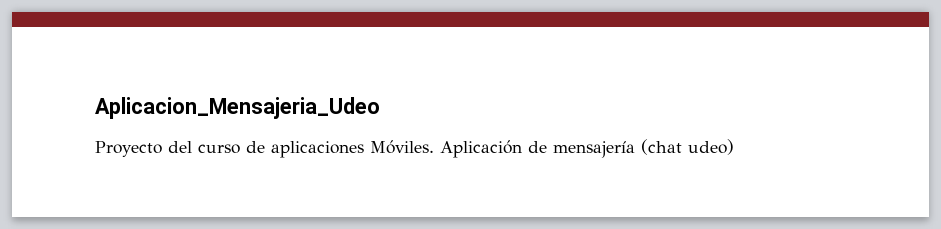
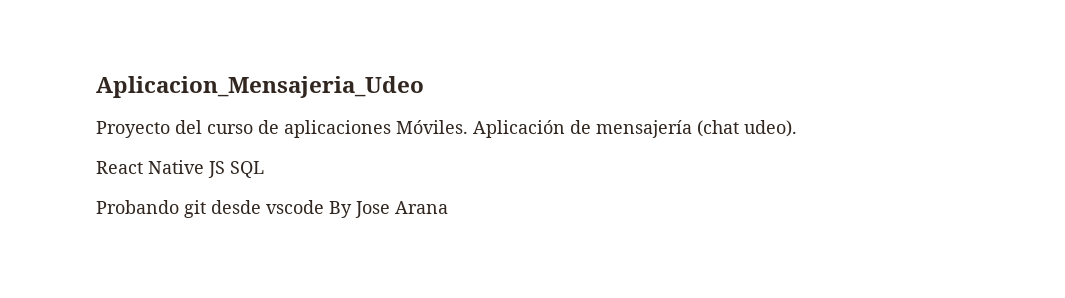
- Aplicación de mensajería (chat udeo)
+ Aplicación de mensajería (chat udeo).
+ React Native JS SQL
+ Probando git desde vscode By Jose Arana

